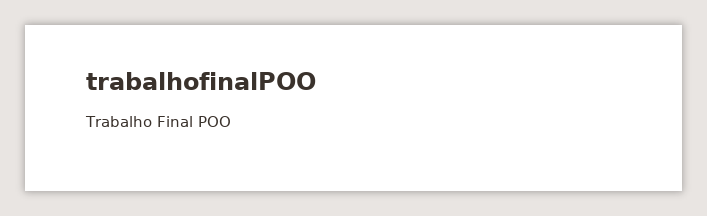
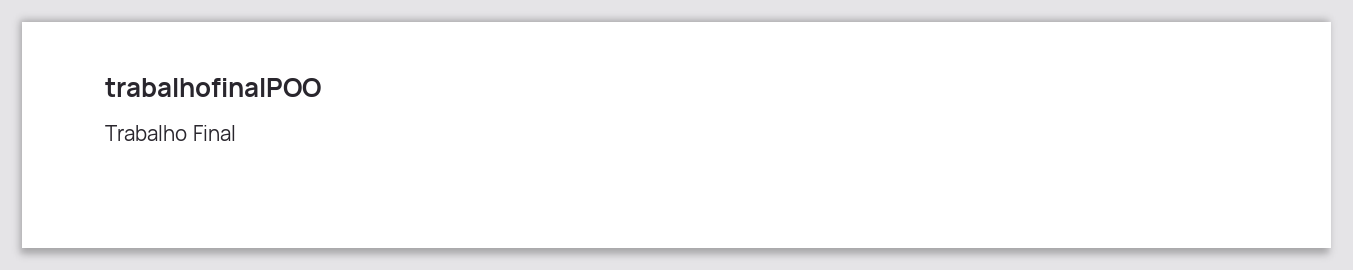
- Trabalho Final POO
+ Trabalho Final

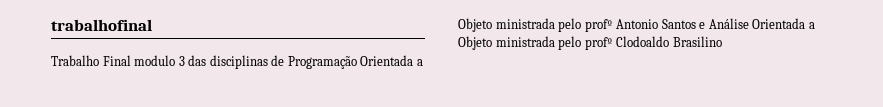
- trabalhofinalPOO
+ trabalhofinal
- Trabalho Final
+ Trabalho Final modulo 3 das disciplinas de Programação Orientada a Objeto ministrada pelo profº Antonio Santos e Análise Orientada a Objeto ministrada pelo profº Clodoaldo Brasilino

